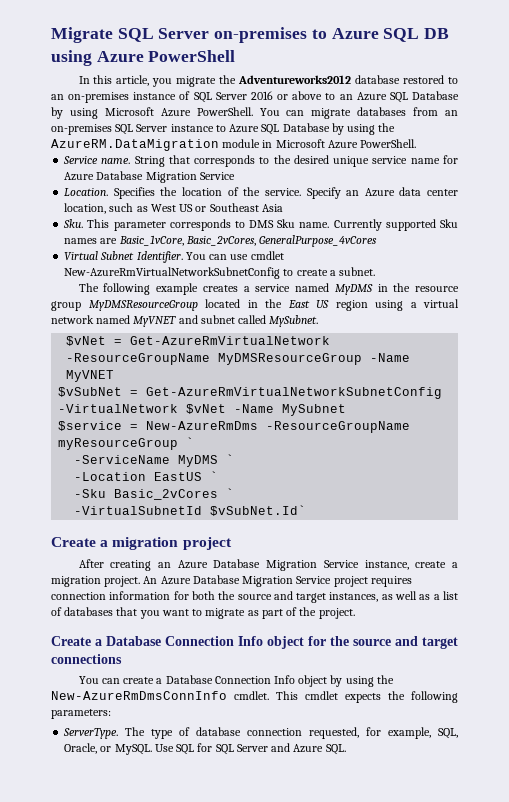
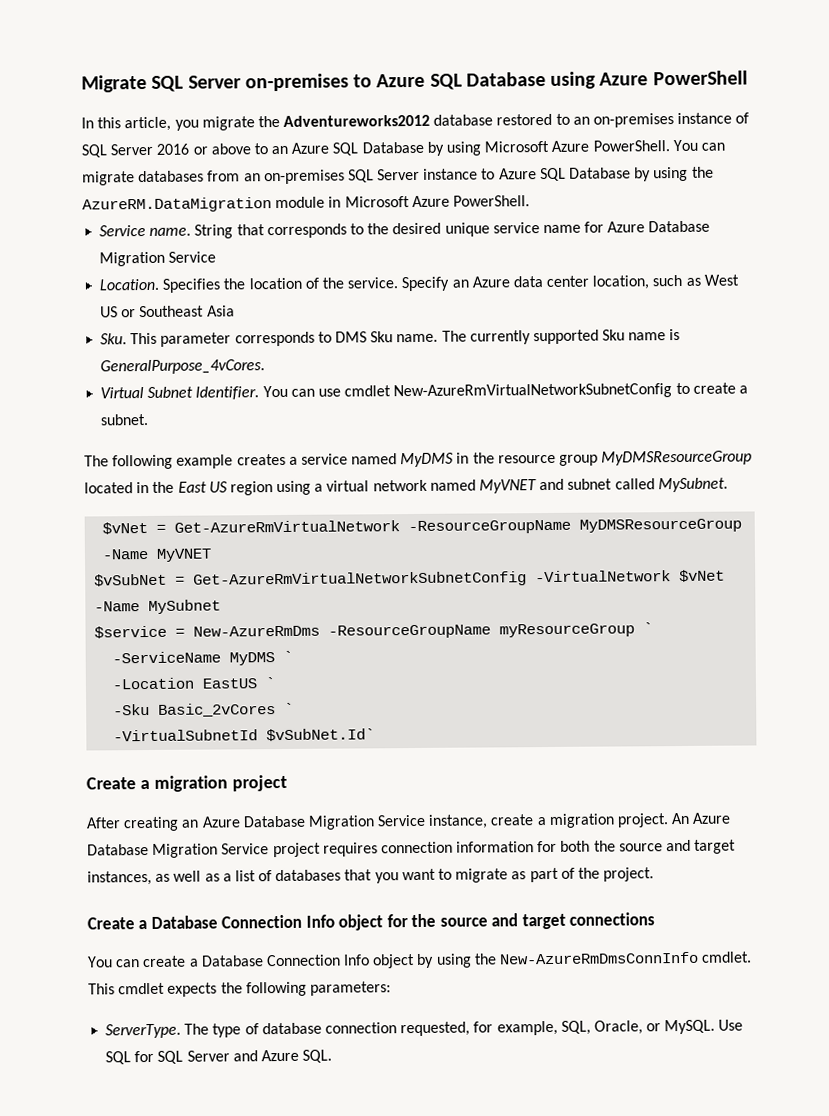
- Migrate SQL Server on-premises to Azure SQL DB using Azure PowerShell
+ Migrate SQL Server on-premises to Azure SQL Database using Azure PowerShell
- Currently supported Sku names are Basic_1vCore, Basic_2vCores, GeneralPurpose_4vCores
+ The currently supported Sku name is GeneralPurpose_4vCores.

